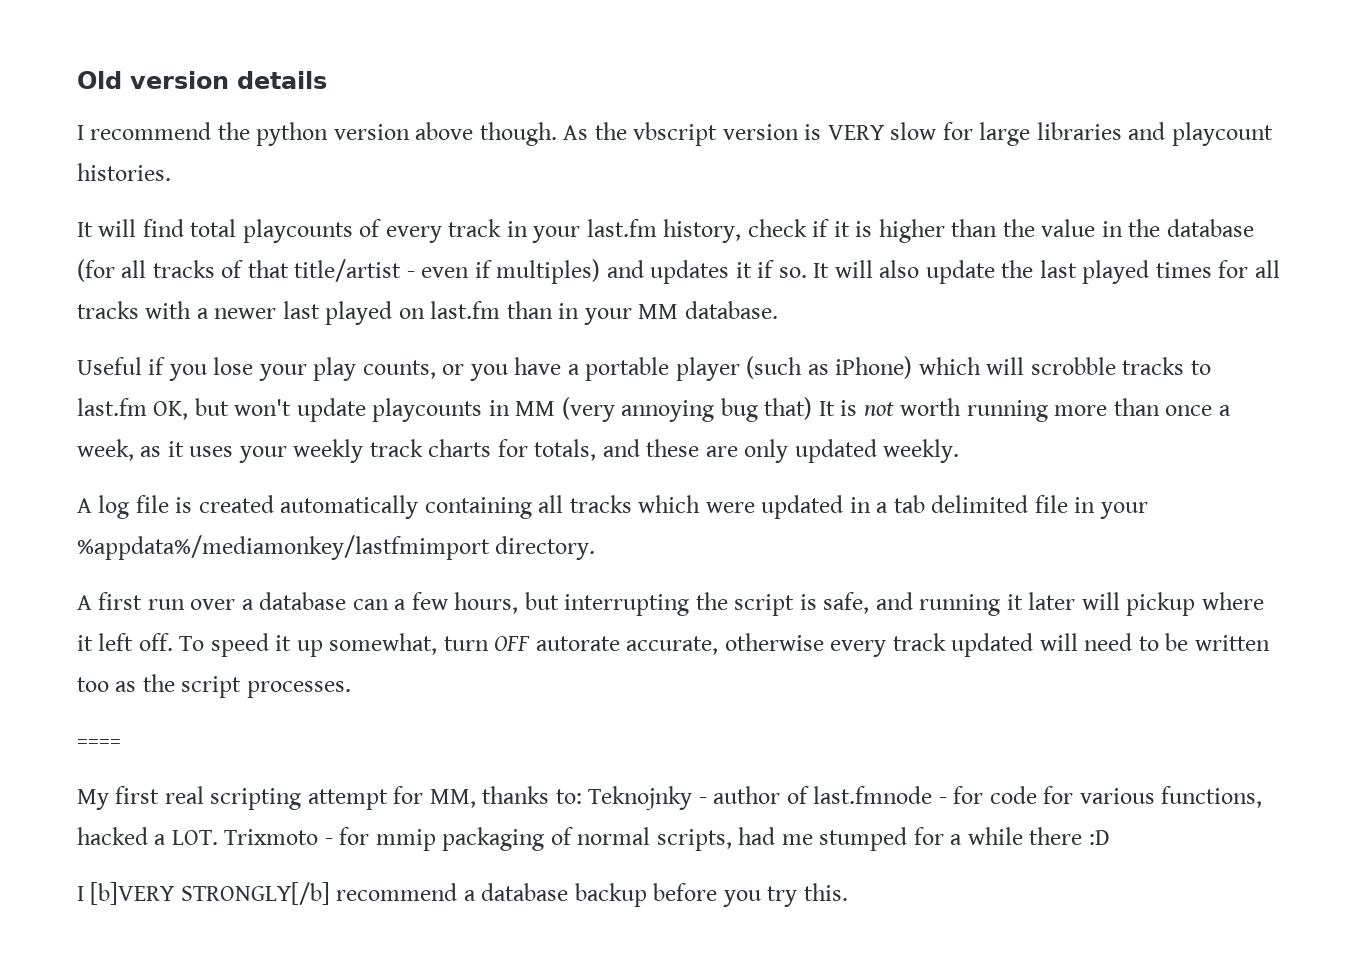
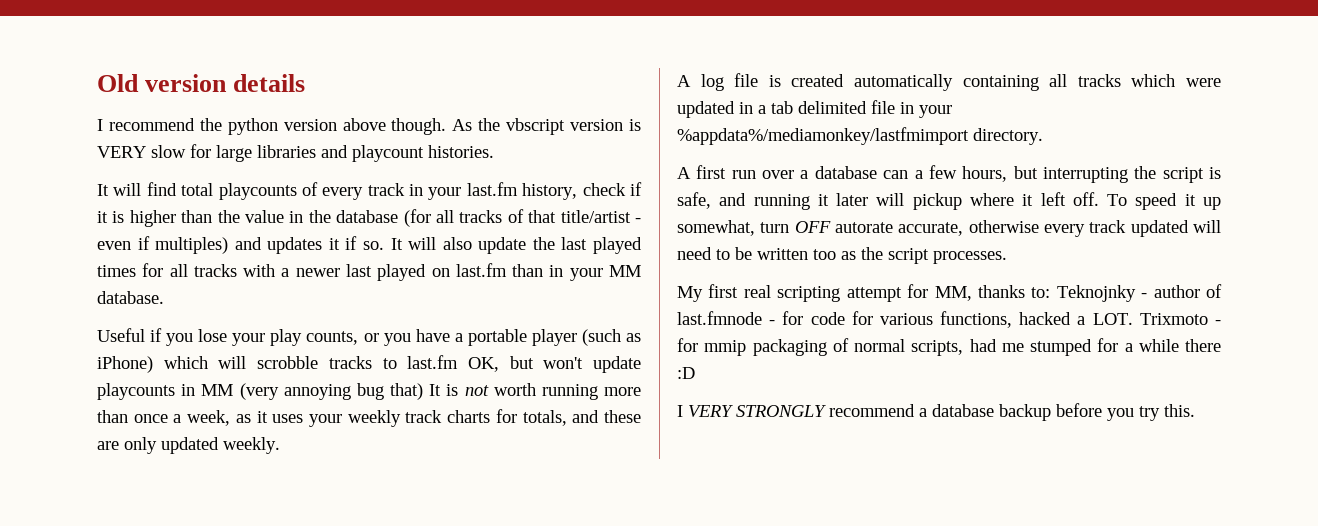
- ====
- I [b]VERY STRONGLY[/b] recommend a database backup before you try this.
+ I VERY STRONGLY recommend a database backup before you try this.

